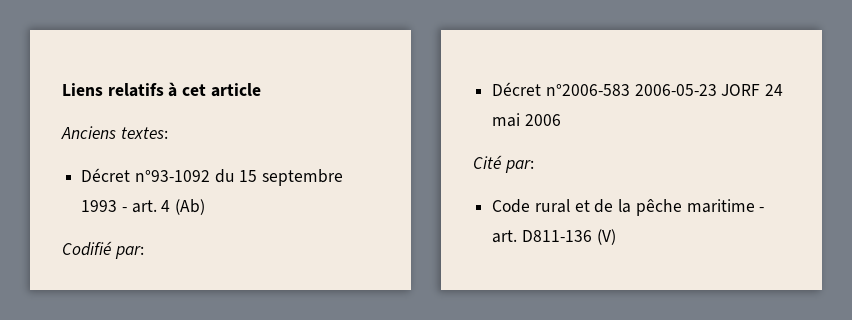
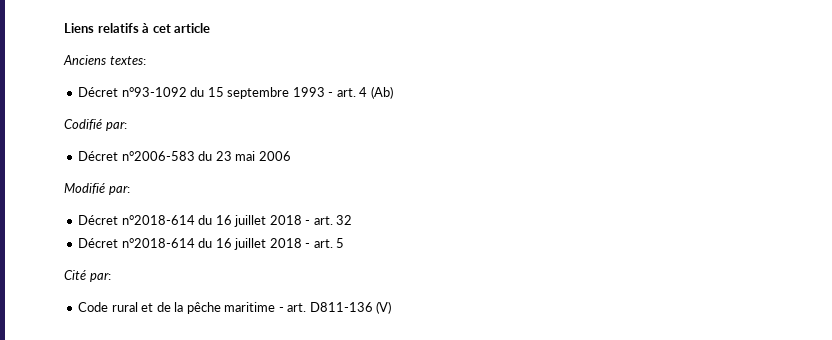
- Décret n°2006-583 2006-05-23 JORF 24 mai 2006
+ Décret n°2006-583 du 23 mai 2006
+ Modifié par:
+ Décret n°2018-614 du 16 juillet 2018 - art. 32
+ Décret n°2018-614 du 16 juillet 2018 - art. 5

